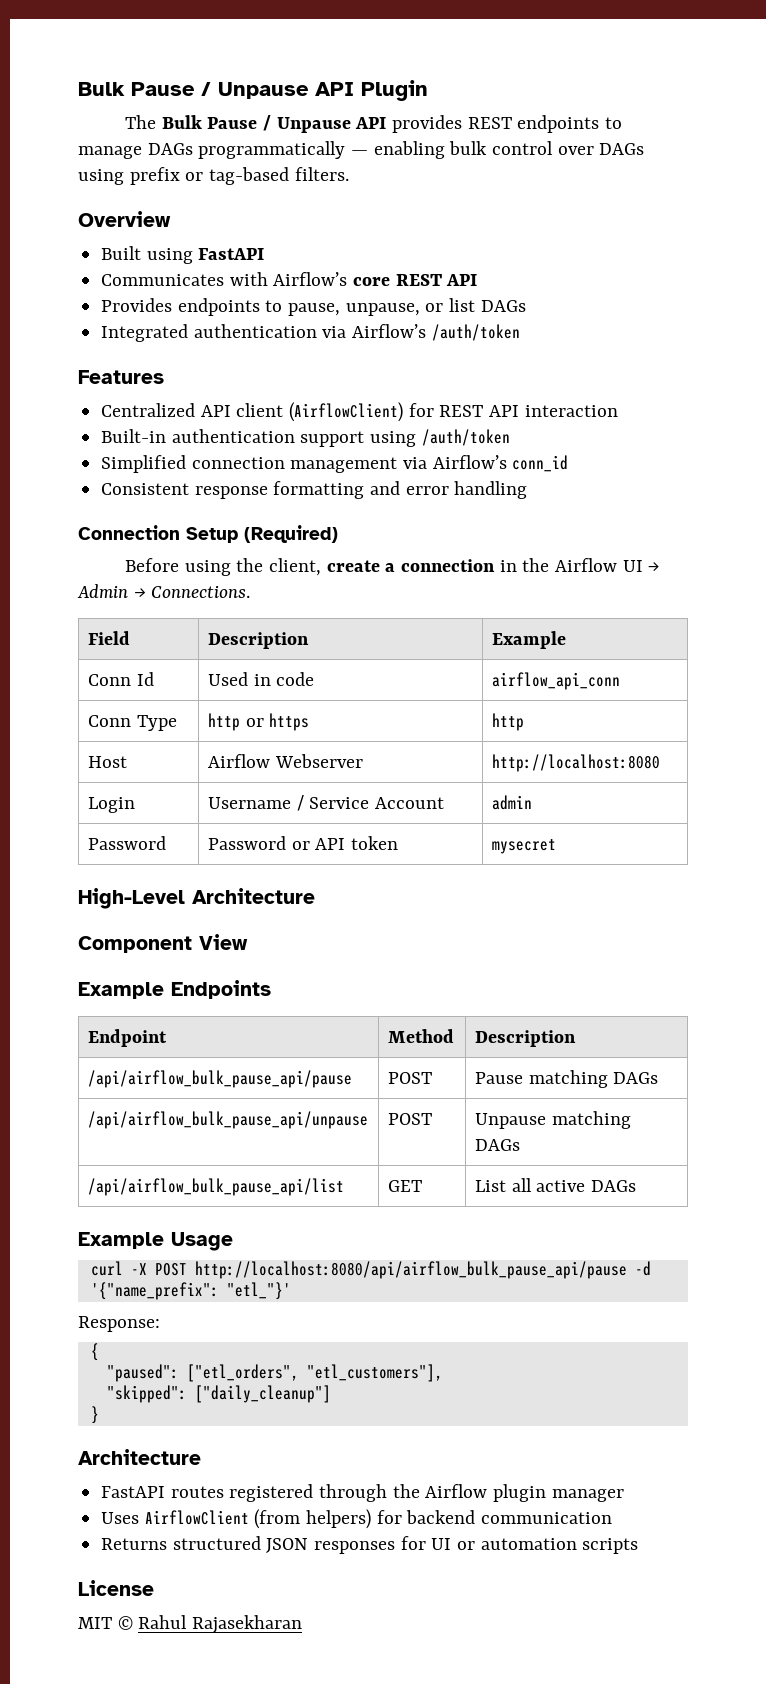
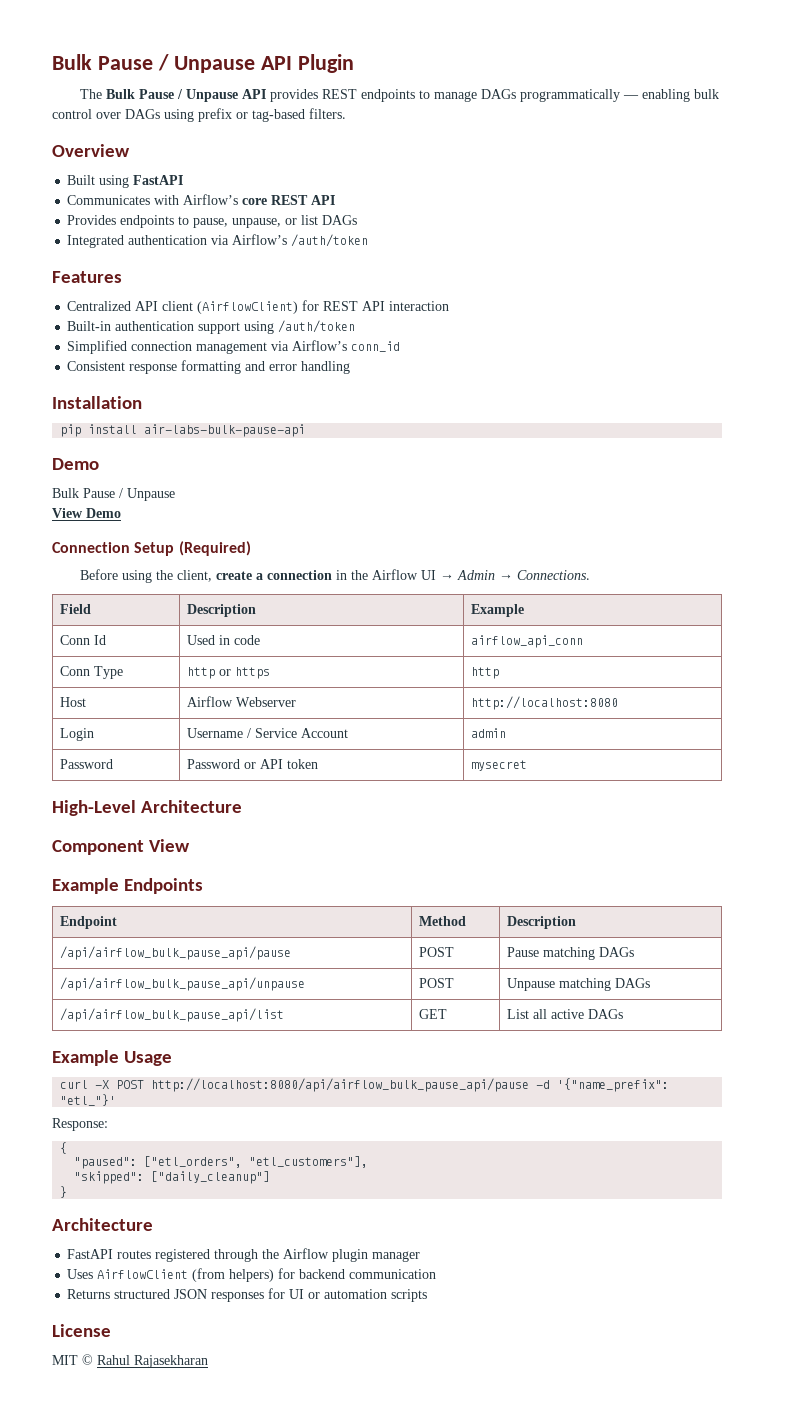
+ Installation
+ pip install air-labs-bulk-pause-api
+ Demo
+ Bulk Pause / Unpause
+ View Demo

